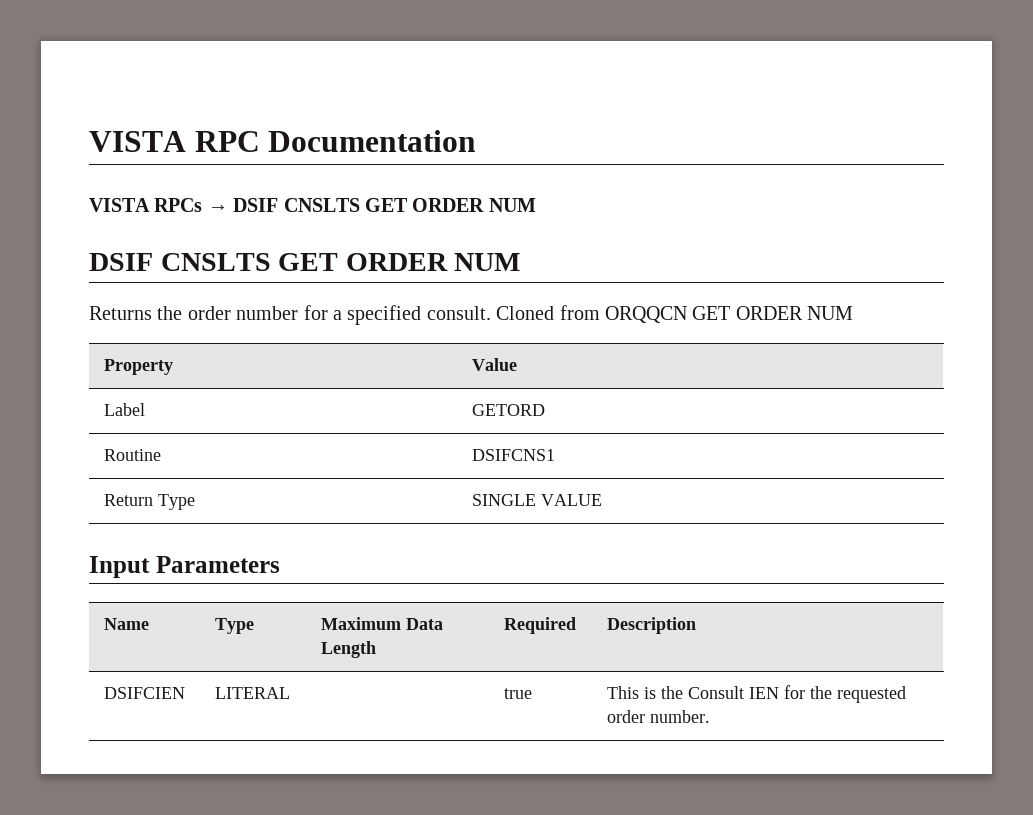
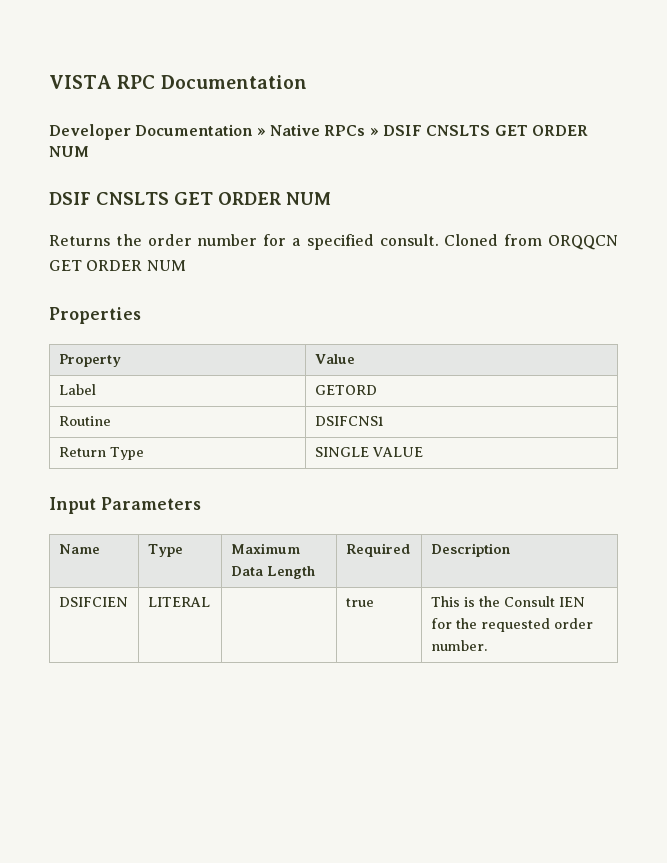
- VISTA RPCs → DSIF CNSLTS GET ORDER NUM
+ Developer Documentation » Native RPCs » DSIF CNSLTS GET ORDER NUM
+ Properties

